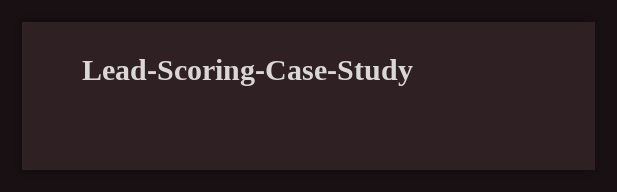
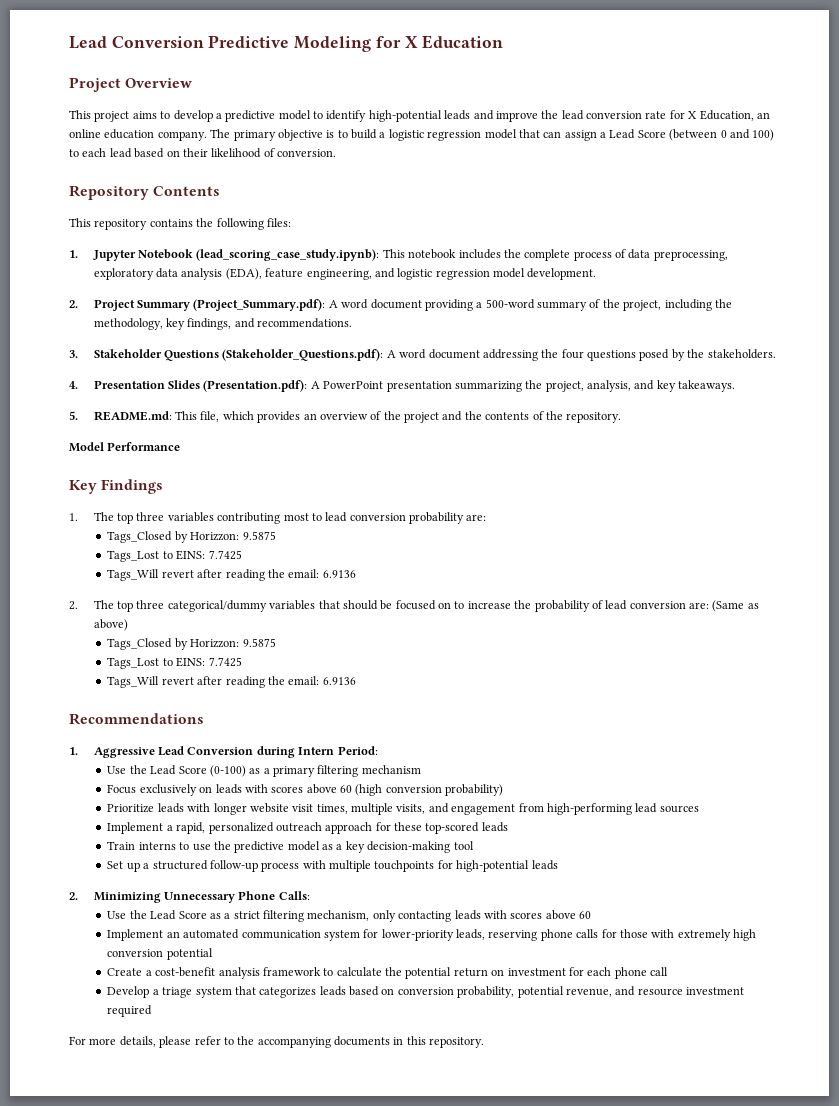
- Lead-Scoring-Case-Study
+ Lead Conversion Predictive Modeling for X Education
+ Project Overview
+ This project aims to develop a predictive model to identify high-potential leads and improve the lead conversion rate for X Education, an online education company. The primary objective is to build a logistic regression model that can assign a Lead Score (between 0 and 100) to each lead based on their likelihood of conversion.
+ Repository Contents
+ This repository contains the following files:
+ 1. Jupyter Notebook (lead_scoring_case_study.ipynb): This notebook includes the complete process of data preprocessing, exploratory data analysis (EDA), feature engineering, and logistic regression model development.
+ 2. Project Summary (Project_Summary.pdf): A word document providing a 500-word summary of the project, including the methodology, key findings, and recommendations.
+ 3. Stakeholder Questions (Stakeholder_Questions.pdf): A word document addressing the four questions posed by the stakeholders.
+ 4. Presentation Slides (Presentation.pdf): A PowerPoint presentation summarizing the project, analysis, and key takeaways.
+ 5. README.md: This file, which provides an overview of the project and the contents of the repository.
+ Model Performance
+ Key Findings
+ 1. The top three variables contributing most to lead conversion probability are:
+ Tags_Closed by Horizzon: 9.5875
+ Tags_Lost to EINS: 7.7425
+ Tags_Will revert after reading the email: 6.9136
+ 2. The top three categorical/dummy variables that should be focused on to increase the probability of lead conversion are: (Same as above)
+ Tags_Closed by Horizzon: 9.5875
+ Tags_Lost to EINS: 7.7425
+ Tags_Will revert after reading the email: 6.9136
+ Recommendations
+ 1. Aggressive Lead Conversion during Intern Period:
+ Use the Lead Score (0-100) as a primary filtering mechanism
+ Focus exclusively on leads with scores above 60 (high conversion probability)
+ Prioritize leads with longer website visit times, multiple visits, and engagement from high-performing lead sources
+ Implement a rapid, personalized outreach approach for these top-scored leads
+ Train interns to use the predictive model as a key decision-making tool
+ Set up a structured follow-up process with multiple touchpoints for high-potential leads
+ 2. Minimizing Unnecessary Phone Calls:
+ Use the Lead Score as a strict filtering mechanism, only contacting leads with scores above 60
+ Implement an automated communication system for lower-priority leads, reserving phone calls for those with extremely high conversion potential
+ Create a cost-benefit analysis framework to calculate the potential return on investment for each phone call
+ Develop a triage system that categorizes leads based on conversion probability, potential revenue, and resource investment required
+ For more details, please refer to the accompanying documents in this repository.

